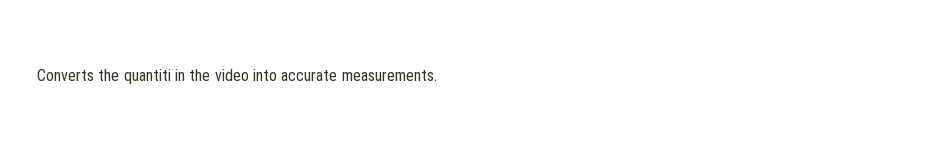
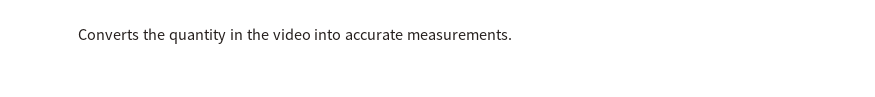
- Converts the quantiti in the video into accurate measurements.
+ Converts the quantity in the video into accurate measurements.

